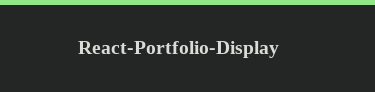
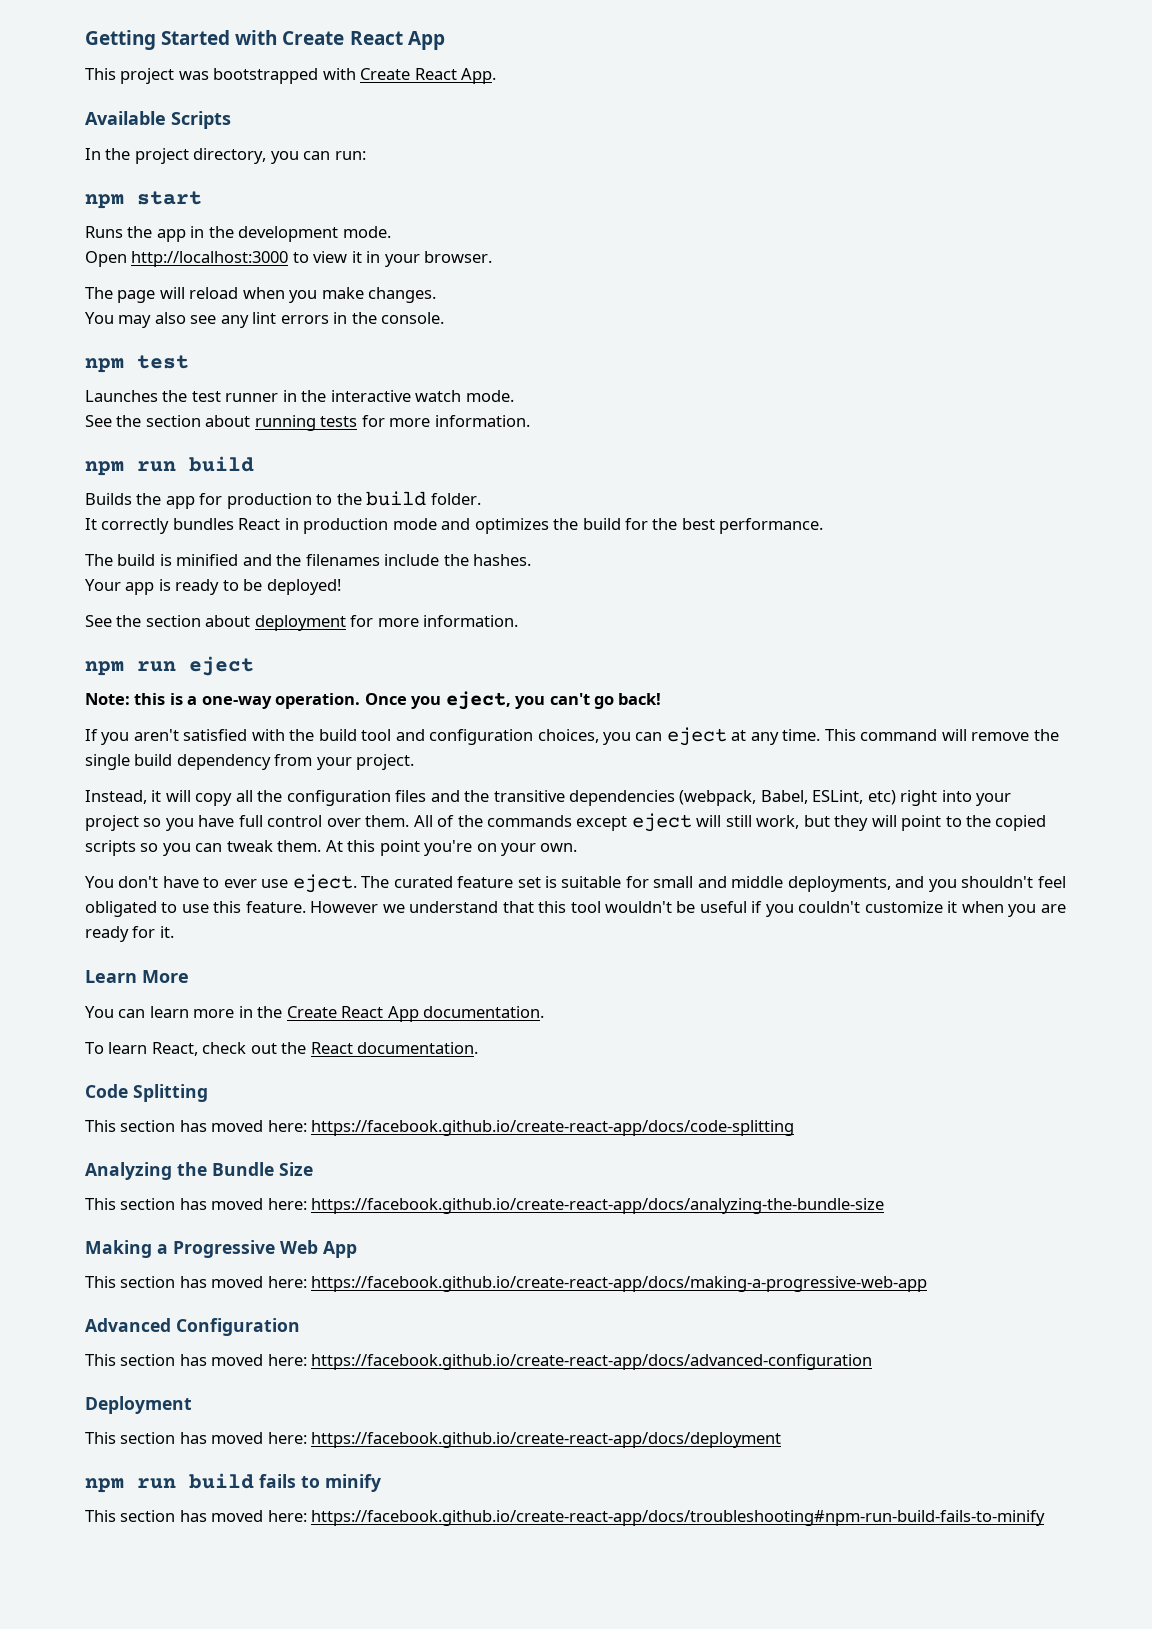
- React-Portfolio-Display
+ Getting Started with Create React App
+ This project was bootstrapped with Create React App.
+ Available Scripts
+ In the project directory, you can run:
+ npm start
+ Runs the app in the development mode.
+ Open http://localhost:3000 to view it in your browser.
+ The page will reload when you make changes.
+ You may also see any lint errors in the console.
+ npm test
+ Launches the test runner in the interactive watch mode.
+ See the section about running tests for more information.
+ npm run build
+ Builds the app for production to the build folder.
+ It correctly bundles React in production mode and optimizes the build for the best performance.
+ The build is minified and the filenames include the hashes.
+ Your app is ready to be deployed!
+ See the section about deployment for more information.
+ npm run eject
+ Note: this is a one-way operation. Once you eject, you can't go back!
+ If you aren't satisfied with the build tool and configuration choices, you can eject at any time. This command will remove the single build dependency from your project.
+ Instead, it will copy all the configuration files and the transitive dependencies (webpack, Babel, ESLint, etc) right into your project so you have full control over them. All of the commands except eject will still work, but they will point to the copied scripts so you can tweak them. At this point you're on your own.
+ You don't have to ever use eject. The curated feature set is suitable for small and middle deployments, and you shouldn't feel obligated to use this feature. However we understand that this tool wouldn't be useful if you couldn't customize it when you are ready for it.
+ Learn More
+ You can learn more in the Create React App documentation.
+ To learn React, check out the React documentation.
+ Code Splitting
+ This section has moved here: https://facebook.github.io/create-react-app/docs/code-splitting
+ Analyzing the Bundle Size
+ This section has moved here: https://facebook.github.io/create-react-app/docs/analyzing-the-bundle-size
+ Making a Progressive Web App
+ This section has moved here: https://facebook.github.io/create-react-app/docs/making-a-progressive-web-app
+ Advanced Configuration
+ This section has moved here: https://facebook.github.io/create-react-app/docs/advanced-configuration
+ Deployment
+ This section has moved here: https://facebook.github.io/create-react-app/docs/deployment
+ npm run build fails to minify
+ This section has moved here: https://facebook.github.io/create-react-app/docs/troubleshooting#npm-run-build-fails-to-minify

